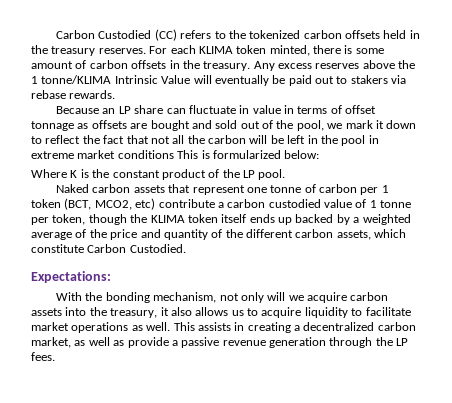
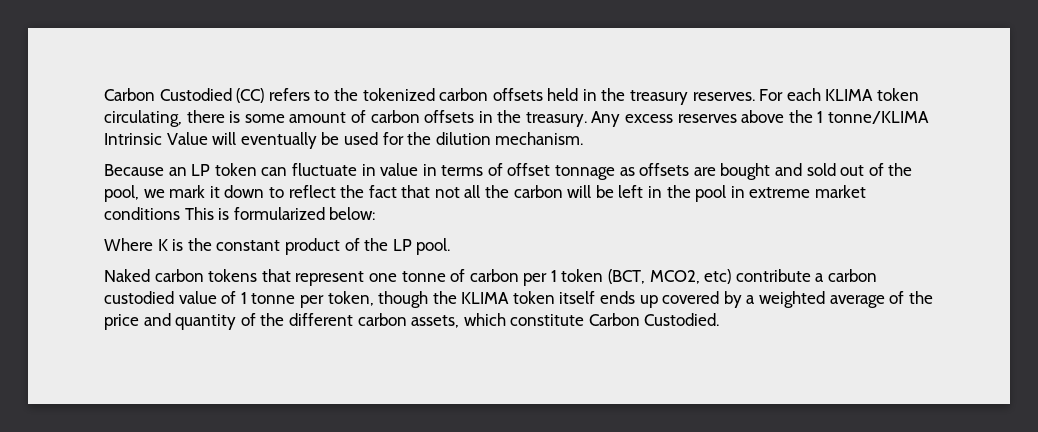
- For each KLIMA token minted, there is some amount of carbon offsets in the treasury.
+ For each KLIMA token circulating, there is some amount of carbon offsets in the treasury.
- Any excess reserves above the 1 tonne/KLIMA Intrinsic Value will eventually be paid out to stakers via rebase rewards.
+ Any excess reserves above the 1 tonne/KLIMA Intrinsic Value will eventually be used for the dilution mechanism.
- Because an LP share can fluctuate in value in terms of offset tonnage as offsets are bought and sold out of the pool, we mark it down to reflect the fact that not all the carbon will be left in the pool in extreme market conditions This is formularized below:
+ Because an LP token can fluctuate in value in terms of offset tonnage as offsets are bought and sold out of the pool, we mark it down to reflect the fact that not all the carbon will be left in the pool in extreme market conditions This is formularized below:
- Naked carbon assets that represent one tonne of carbon per 1 token (BCT, MCO2, etc) contribute a carbon custodied value of 1 tonne per token, though the KLIMA token itself ends up backed by a weighted average of the price and quantity of the different carbon assets, which constitute Carbon Custodied.
+ Naked carbon tokens that represent one tonne of carbon per 1 token (BCT, MCO2, etc) contribute a carbon custodied value of 1 tonne per token, though the KLIMA token itself ends up covered by a weighted average of the price and quantity of the different carbon assets, which constitute Carbon Custodied.
- Expectations:
- With the bonding mechanism, not only will we acquire carbon assets into the treasury, it also allows us to acquire liquidity to facilitate market operations as well. This assists in creating a decentralized carbon market, as well as provide a passive revenue generation through the LP fees.

